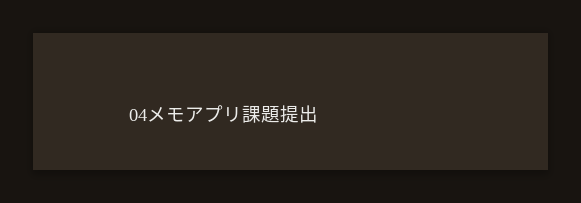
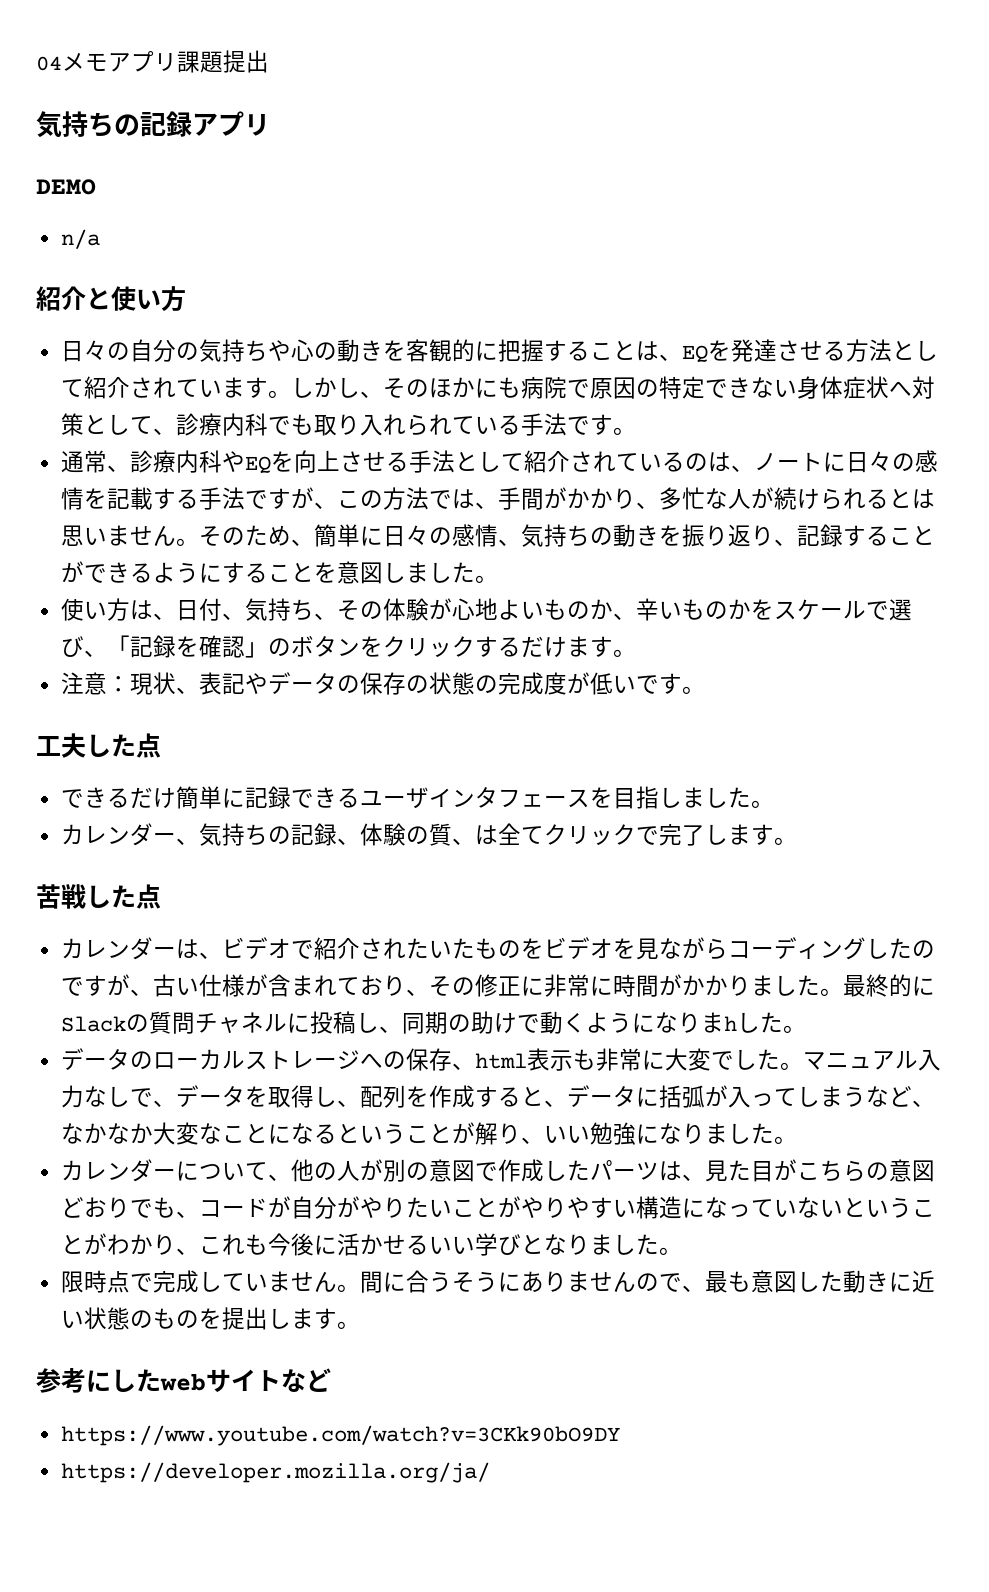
+ 気持ちの記録アプリ
+ DEMO
+ n/a
+ 紹介と使い方
+ 日々の自分の気持ちや心の動きを客観的に把握することは、EQを発達させる方法として紹介されています。しかし、そのほかにも病院で原因の特定できない身体症状へ対策として、診療内科でも取り入れられている手法です。
+ 通常、診療内科やEQを向上させる手法として紹介されているのは、ノートに日々の感情を記載する手法ですが、この方法では、手間がかかり、多忙な人が続けられるとは思いません。そのため、簡単に日々の感情、気持ちの動きを振り返り、記録することができるようにすることを意図しました。
+ 使い方は、日付、気持ち、その体験が心地よいものか、辛いものかをスケールで選び、「記録を確認」のボタンをクリックするだけます。
+ 注意：現状、表記やデータの保存の状態の完成度が低いです。
+ 工夫した点
+ できるだけ簡単に記録できるユーザインタフェースを目指しました。
+ カレンダー、気持ちの記録、体験の質、は全てクリックで完了します。
+ 苦戦した点
+ カレンダーは、ビデオで紹介されたいたものをビデオを見ながらコーディングしたのですが、古い仕様が含まれており、その修正に非常に時間がかかりました。最終的にSlackの質問チャネルに投稿し、同期の助けで動くようになりまhした。
+ データのローカルストレージへの保存、html表示も非常に大変でした。マニュアル入力なしで、データを取得し、配列を作成すると、データに括弧が入ってしまうなど、なかなか大変なことになるということが解り、いい勉強になりました。
+ カレンダーについて、他の人が別の意図で作成したパーツは、見た目がこちらの意図どおりでも、コードが自分がやりたいことがやりやすい構造になっていないということがわかり、これも今後に活かせるいい学びとなりました。
+ 限時点で完成していません。間に合うそうにありませんので、最も意図した動きに近い状態のものを提出します。
+ 参考にしたwebサイトなど
+ https://www.youtube.com/watch?v=3CKk90bO9DY
+ https://developer.mozilla.org/ja/

